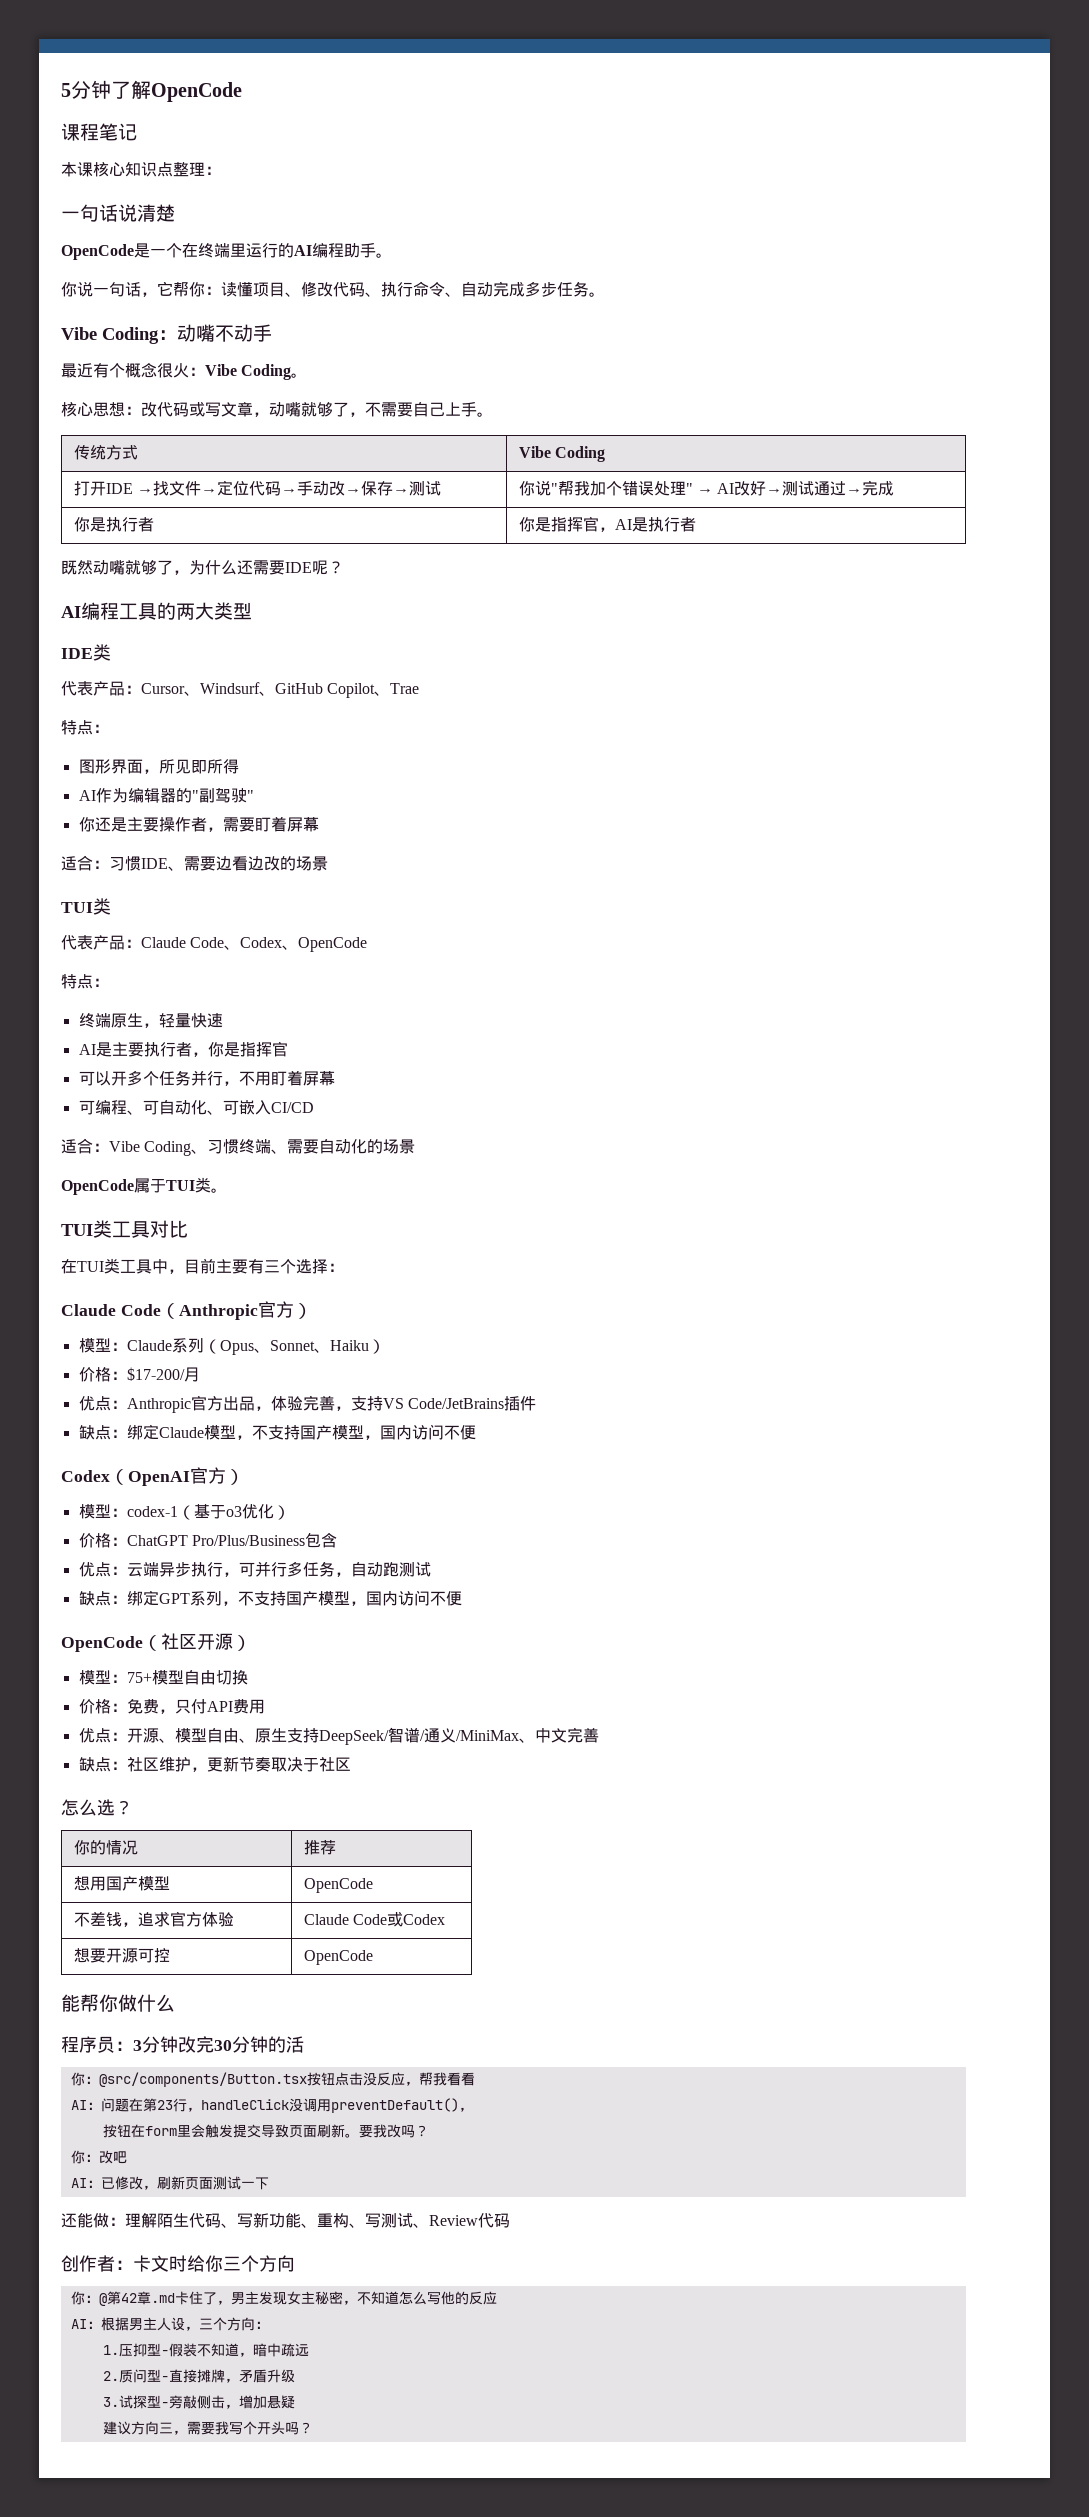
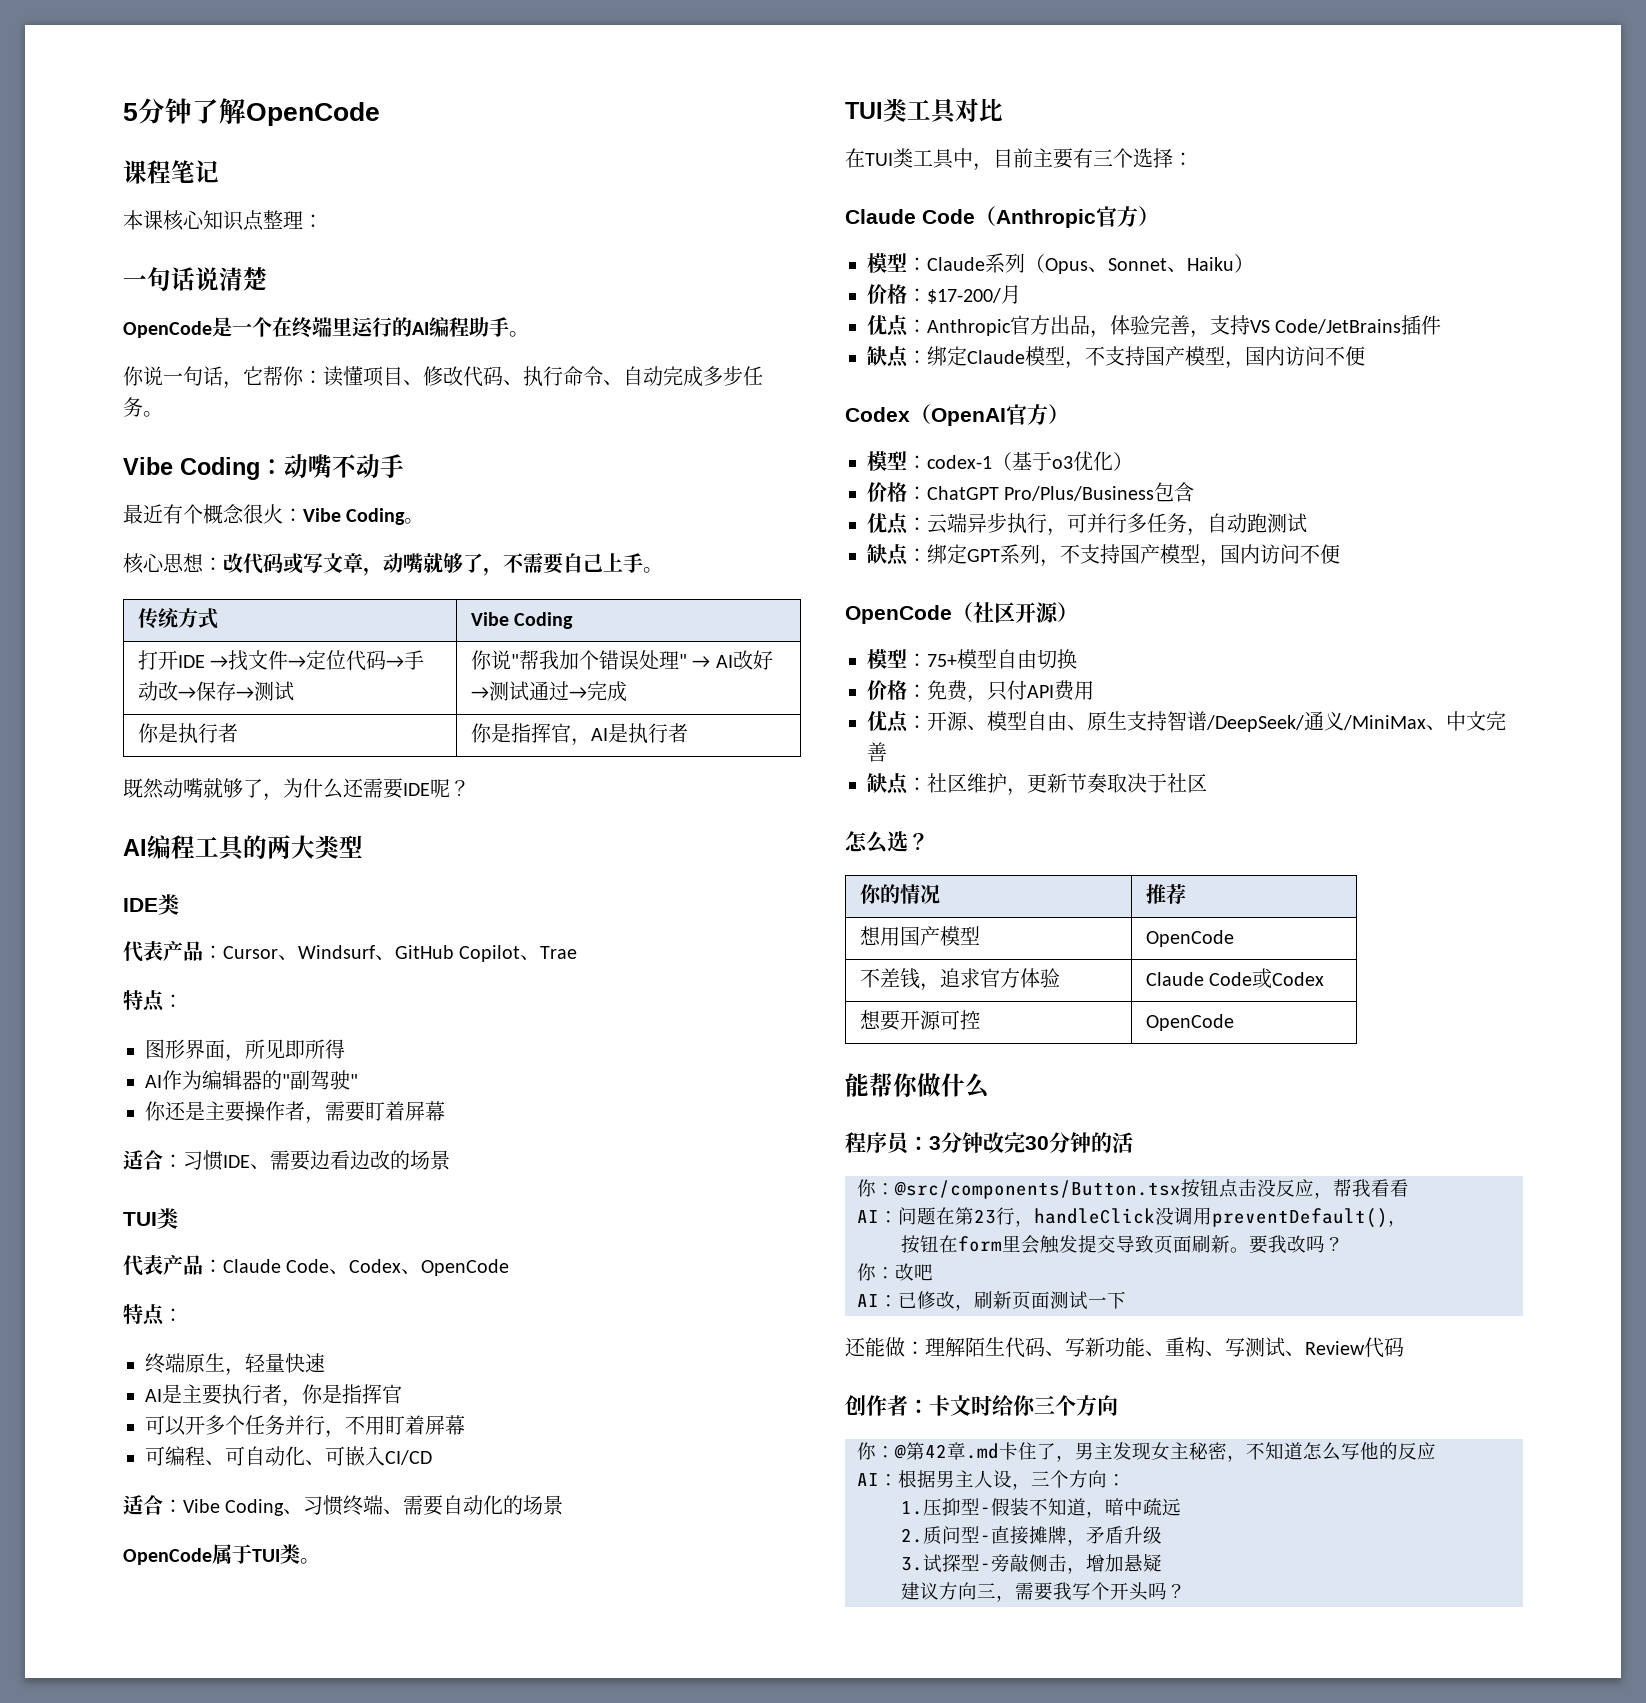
- 优点：开源、模型自由、原生支持DeepSeek/智谱/通义/MiniMax、中文完善
+ 优点：开源、模型自由、原生支持智谱/DeepSeek/通义/MiniMax、中文完善

